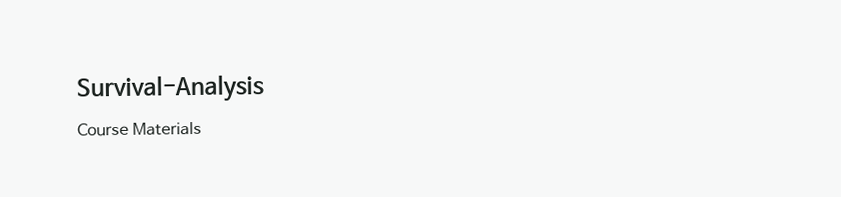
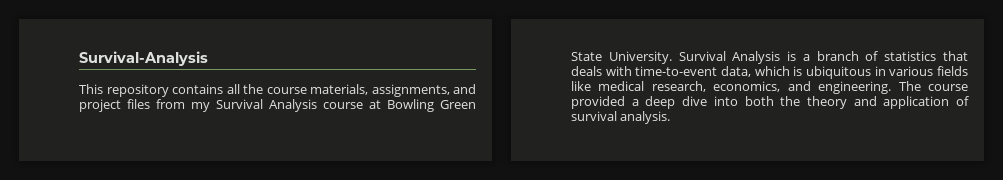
- Course Materials
+ This repository contains all the course materials, assignments, and project files from my Survival Analysis course at Bowling Green State University. Survival Analysis is a branch of statistics that deals with time-to-event data, which is ubiquitous in various fields like medical research, economics, and engineering. The course provided a deep dive into both the theory and application of survival analysis.

